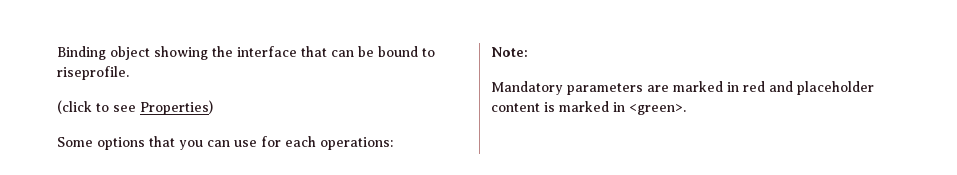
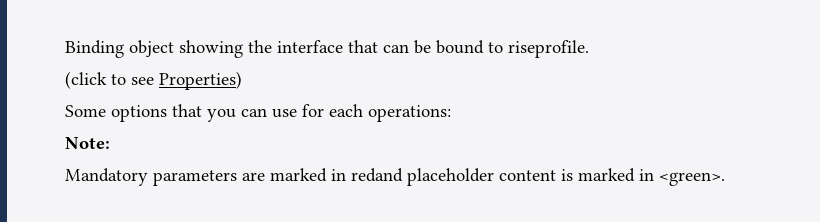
- Mandatory parameters are marked in red and placeholder content is marked in <green>.
+ Mandatory parameters are marked in redand placeholder content is marked in <green>.

